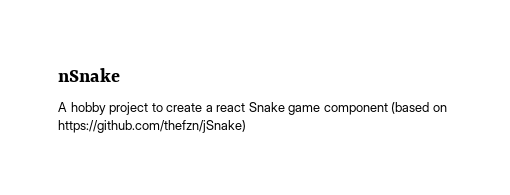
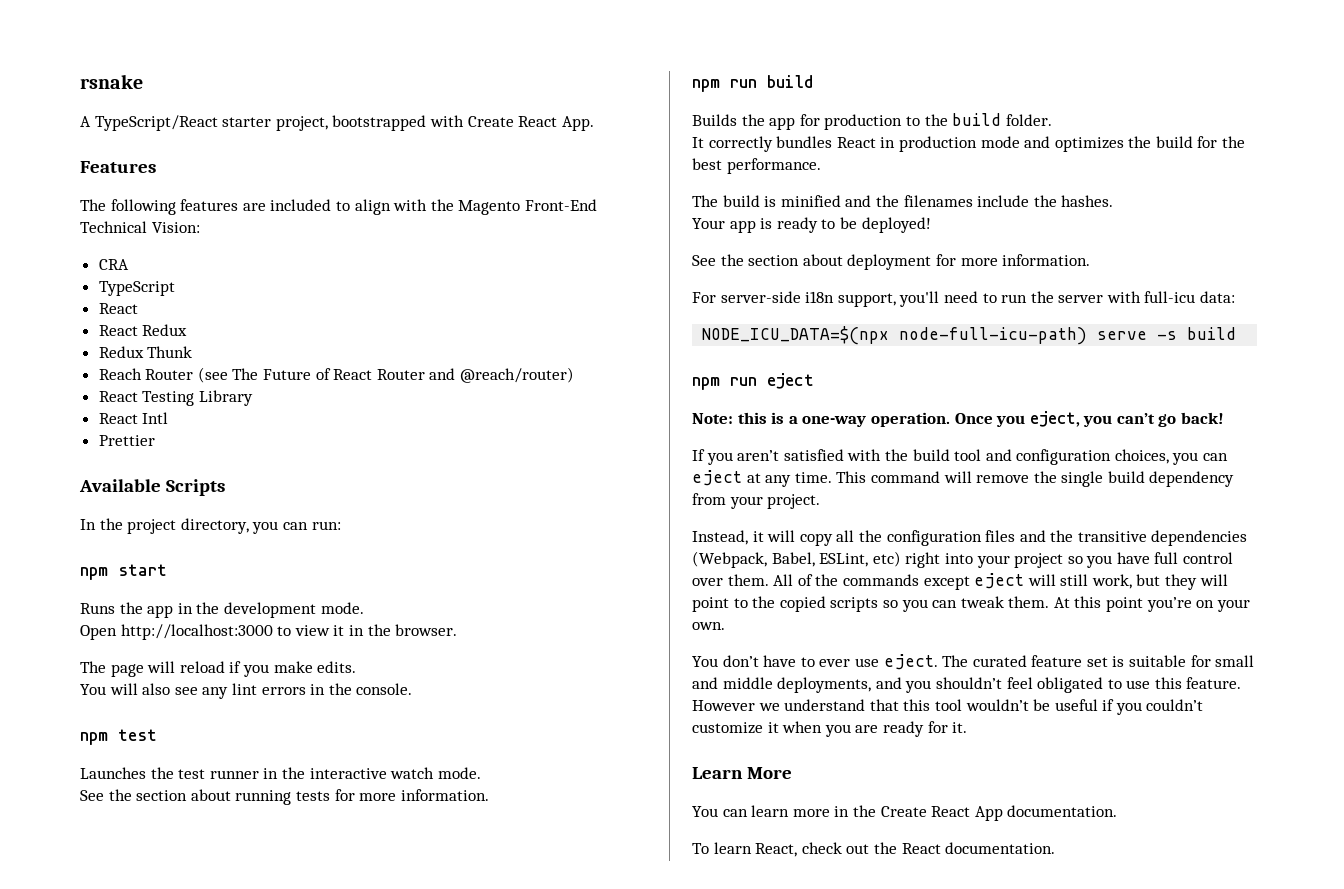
- nSnake
+ rsnake
- A hobby project to create a react Snake game component (based on https://github.com/thefzn/jSnake)
+ A TypeScript/React starter project, bootstrapped with Create React App.
+ Features
+ The following features are included to align with the Magento Front-End Technical Vision:
+ CRA
+ TypeScript
+ React
+ React Redux
+ Redux Thunk
+ Reach Router (see The Future of React Router and @reach/router)
+ React Testing Library
+ React Intl
+ Prettier
+ Available Scripts
+ In the project directory, you can run:
+ npm start
+ Runs the app in the development mode.
+ Open http://localhost:3000 to view it in the browser.
+ The page will reload if you make edits.
+ You will also see any lint errors in the console.
+ npm test
+ Launches the test runner in the interactive watch mode.
+ See the section about running tests for more information.
+ npm run build
+ Builds the app for production to the build folder.
+ It correctly bundles React in production mode and optimizes the build for the best performance.
+ The build is minified and the filenames include the hashes.
+ Your app is ready to be deployed!
+ See the section about deployment for more information.
+ For server-side i18n support, you'll need to run the server with full-icu data:
+ NODE_ICU_DATA=$(npx node-full-icu-path) serve -s build
+ npm run eject
+ Note: this is a one-way operation. Once you eject, you can’t go back!
+ If you aren’t satisfied with the build tool and configuration choices, you can eject at any time. This command will remove the single build dependency from your project.
+ Instead, it will copy all the configuration files and the transitive dependencies (Webpack, Babel, ESLint, etc) right into your project so you have full control over them. All of the commands except eject will still work, but they will point to the copied scripts so you can tweak them. At this point you’re on your own.
+ You don’t have to ever use eject. The curated feature set is suitable for small and middle deployments, and you shouldn’t feel obligated to use this feature. However we understand that this tool wouldn’t be useful if you couldn’t customize it when you are ready for it.
+ Learn More
+ You can learn more in the Create React App documentation.
+ To learn React, check out the React documentation.

